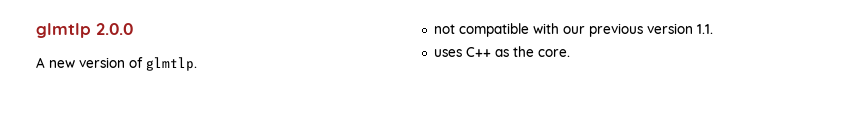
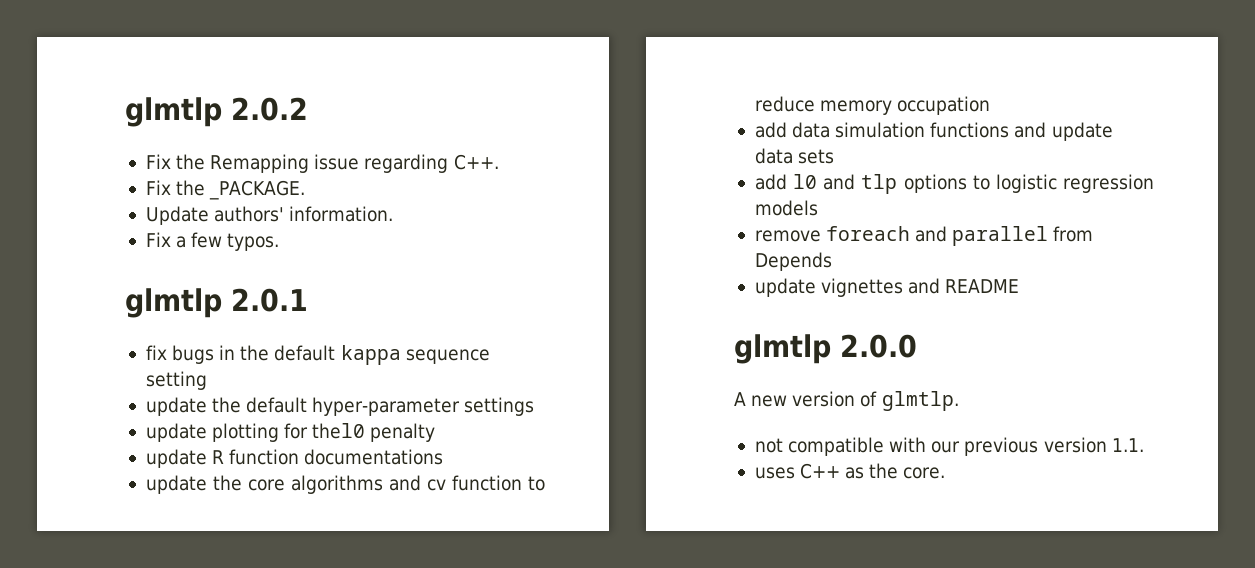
+ glmtlp 2.0.2
+ Fix the Remapping issue regarding C++.
+ Fix the _PACKAGE.
+ Update authors' information.
+ Fix a few typos.
+ glmtlp 2.0.1
+ fix bugs in the default kappa sequence setting
+ update the default hyper-parameter settings
+ update plotting for thel0 penalty
+ update R function documentations
+ update the core algorithms and cv function to reduce memory occupation
+ add data simulation functions and update data sets
+ add l0 and tlp options to logistic regression models
+ remove foreach and parallel from Depends
+ update vignettes and README

